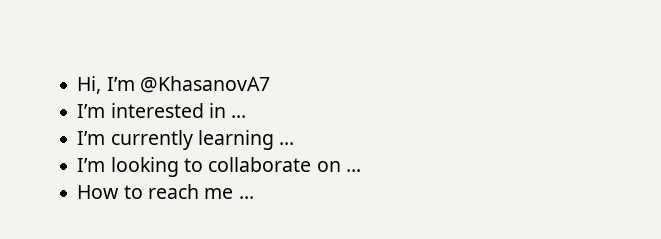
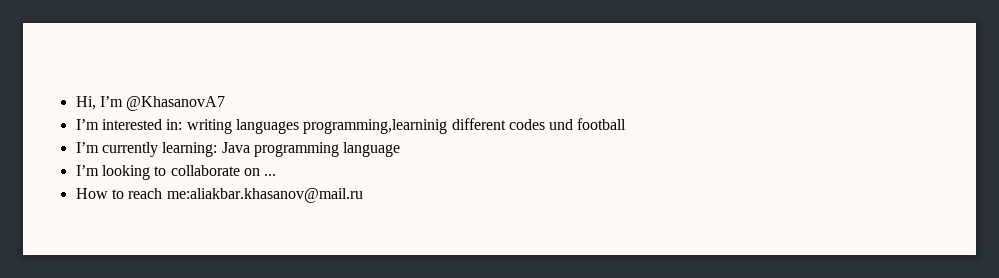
- I’m interested in ...
- I’m currently learning ...
+ I’m interested in: writing languages programming,learninig different codes und football
+ I’m currently learning: Java programming language
- How to reach me ...
+ How to reach me:aliakbar.khasanov@mail.ru

